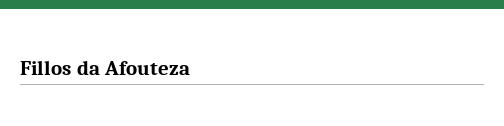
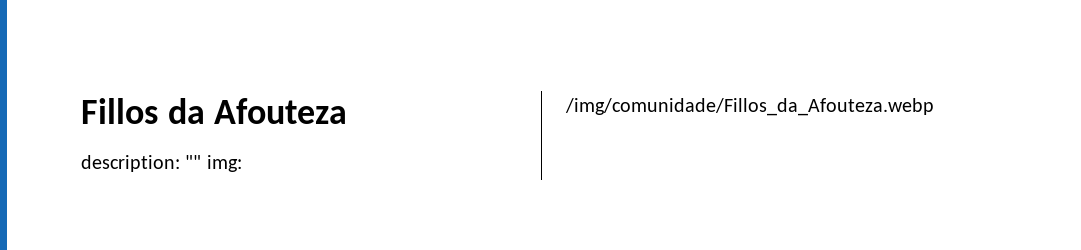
+ description: "" img: /img/comunidade/Fillos_da_Afouteza.webp

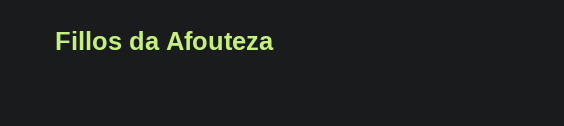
- description: "" img: /img/comunidade/Fillos_da_Afouteza.webp

